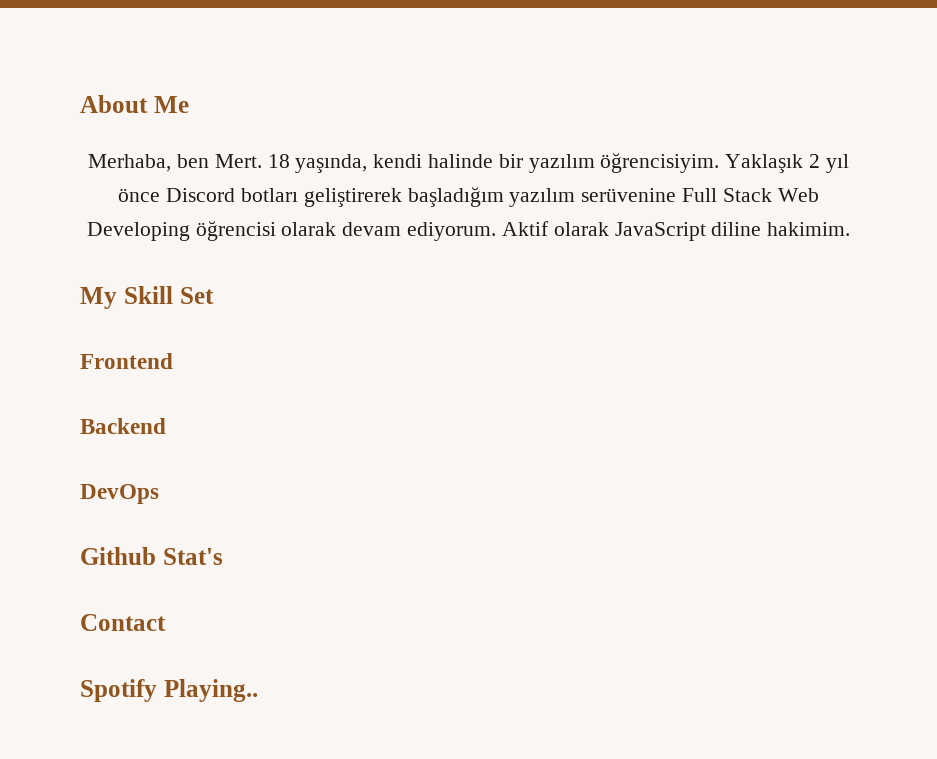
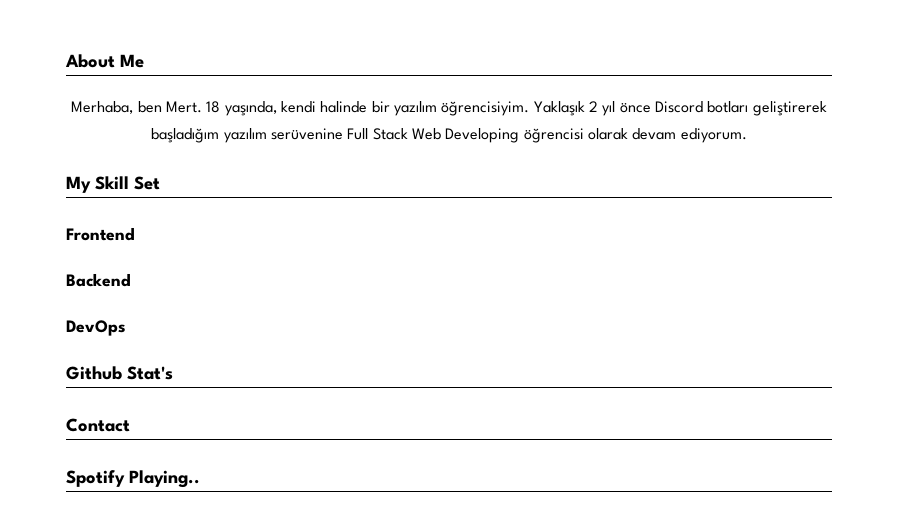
- Aktif olarak JavaScript diline hakimim.

